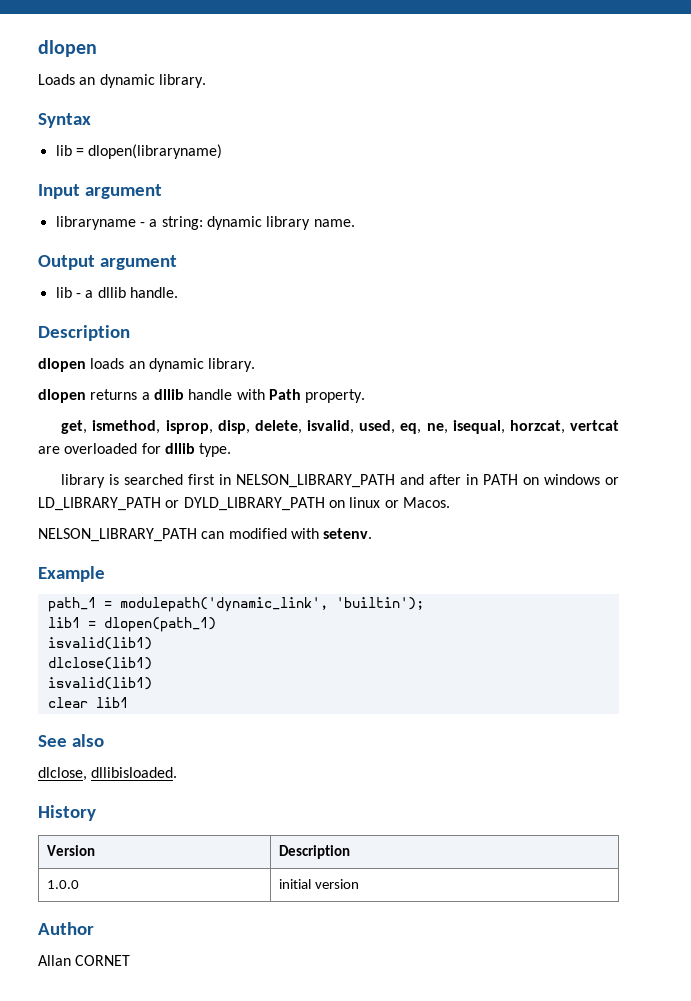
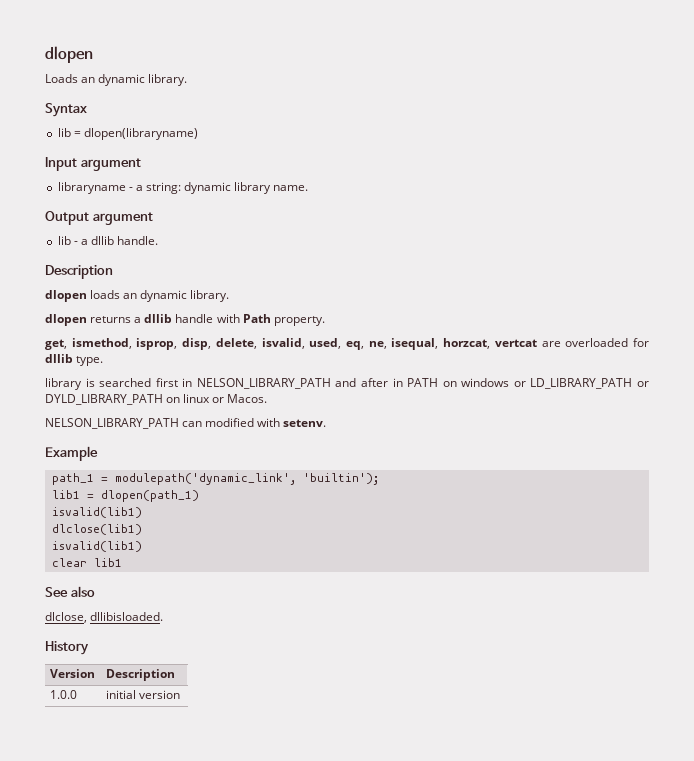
- Author
- Allan CORNET

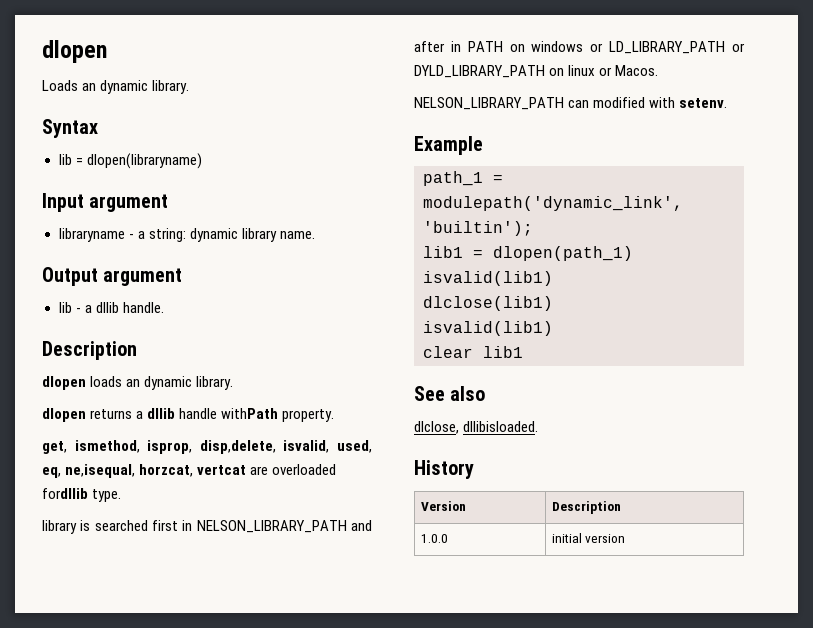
- dlopen returns a dllib handle with Path property.
+ dlopen returns a dllib handle withPath property.
- get, ismethod, isprop, disp, delete, isvalid, used, eq, ne, isequal, horzcat, vertcat are overloaded for dllib type.
+ get, ismethod, isprop, disp,delete, isvalid, used, eq, ne,isequal, horzcat, vertcat are overloaded fordllib type.

